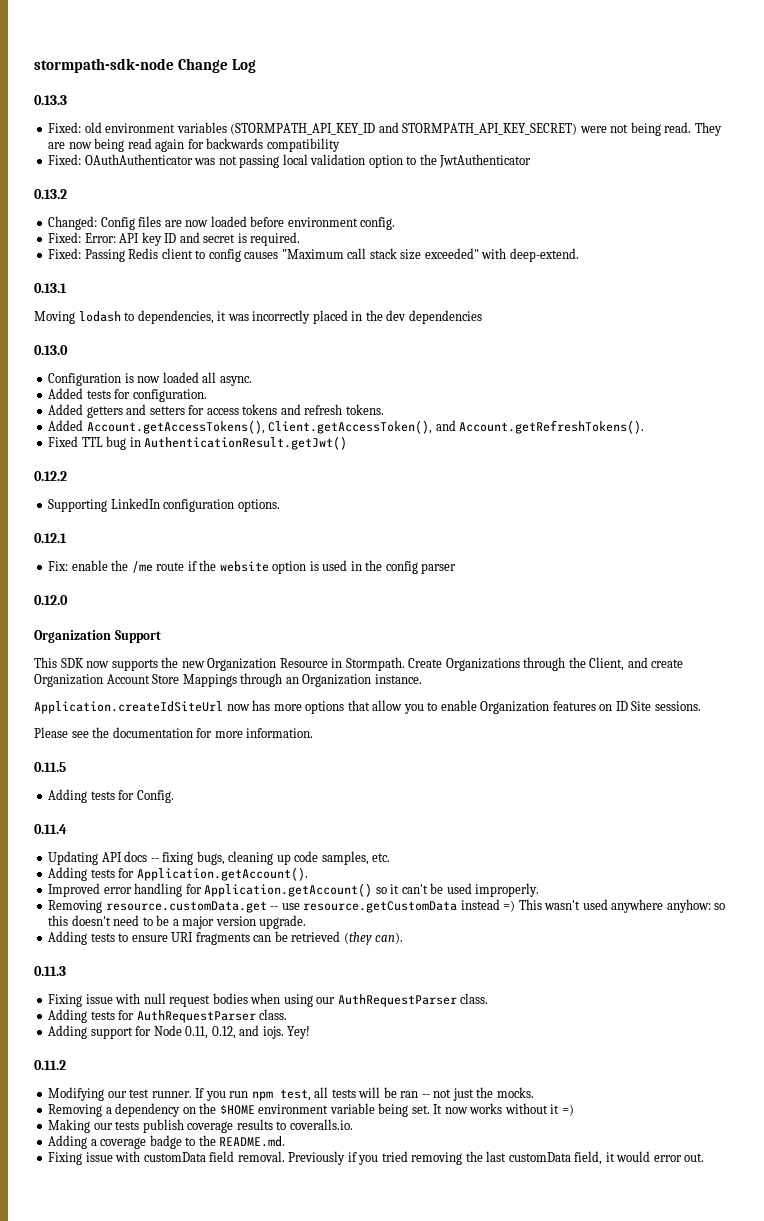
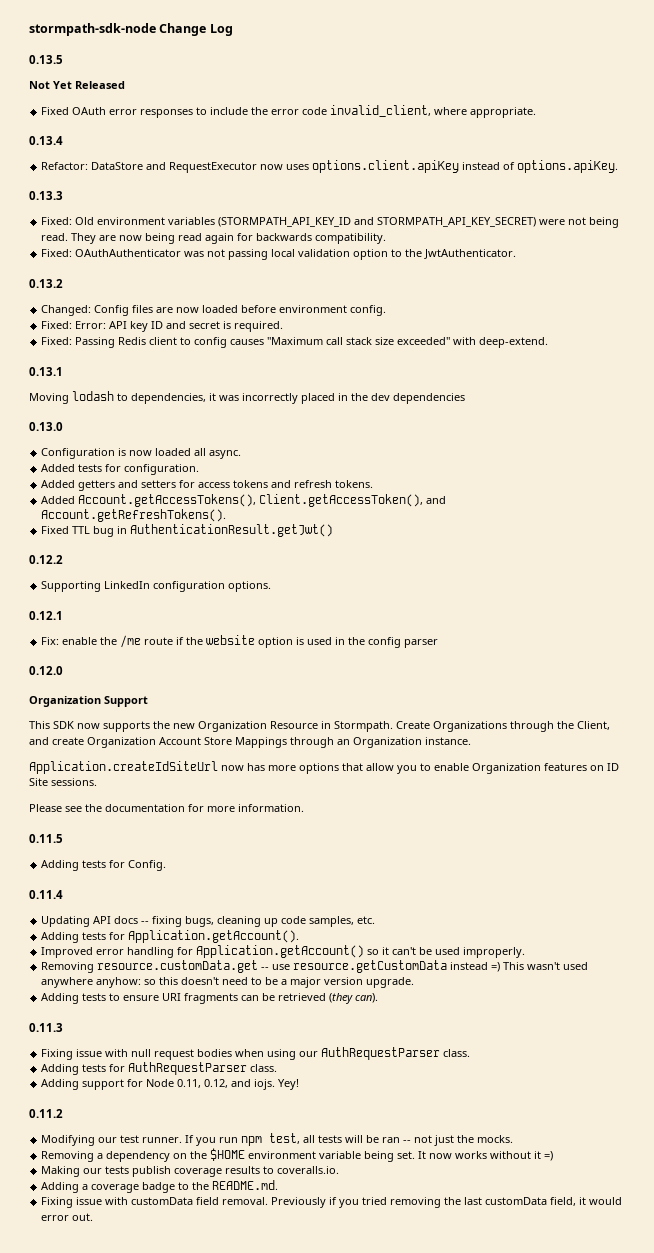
+ 0.13.5
+ Not Yet Released
+ Fixed OAuth error responses to include the error code invalid_client, where appropriate.
+ 0.13.4
+ Refactor: DataStore and RequestExecutor now uses options.client.apiKey instead of options.apiKey.
- Fixed: old environment variables (STORMPATH_API_KEY_ID and STORMPATH_API_KEY_SECRET) were not being read.
+ Fixed: Old environment variables (STORMPATH_API_KEY_ID and STORMPATH_API_KEY_SECRET) were not being read.
- They are now being read again for backwards compatibility
+ They are now being read again for backwards compatibility.
- Fixed: OAuthAuthenticator was not passing local validation option to the JwtAuthenticator
+ Fixed: OAuthAuthenticator was not passing local validation option to the JwtAuthenticator.

